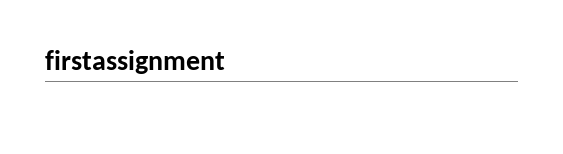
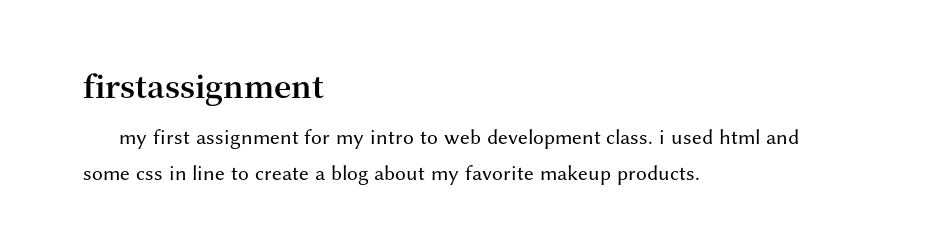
+ my first assignment for my intro to web development class. i used html and some css in line to create a blog about my favorite makeup products.

